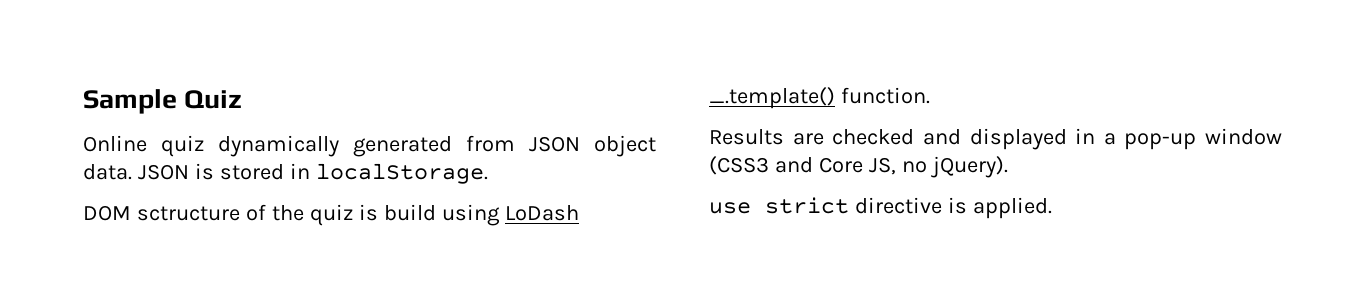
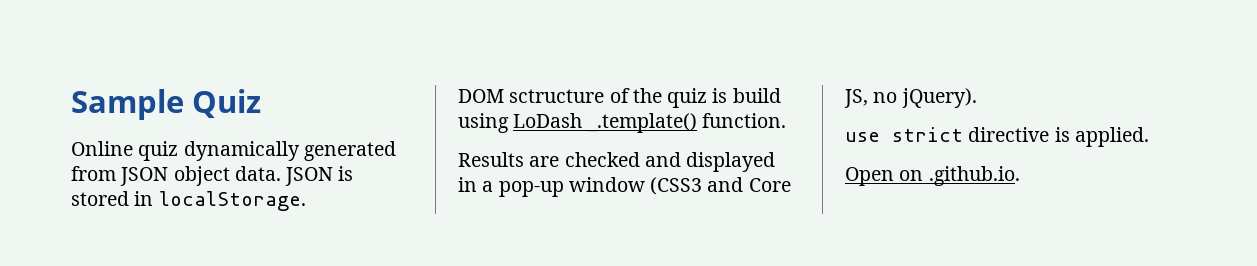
+ Open on .github.io.

